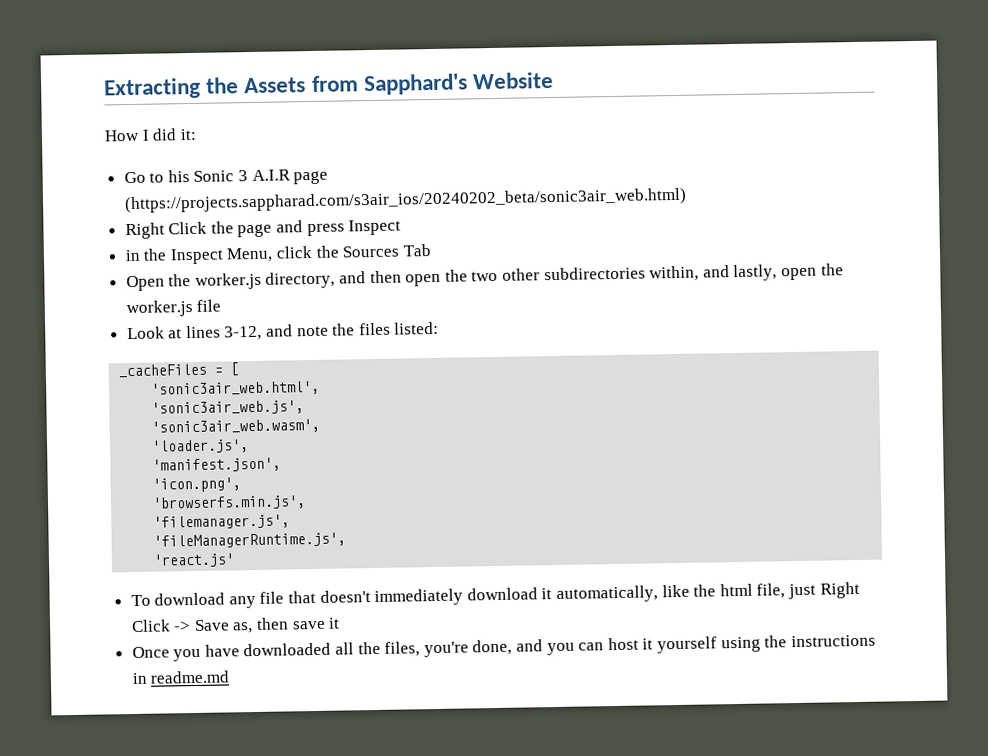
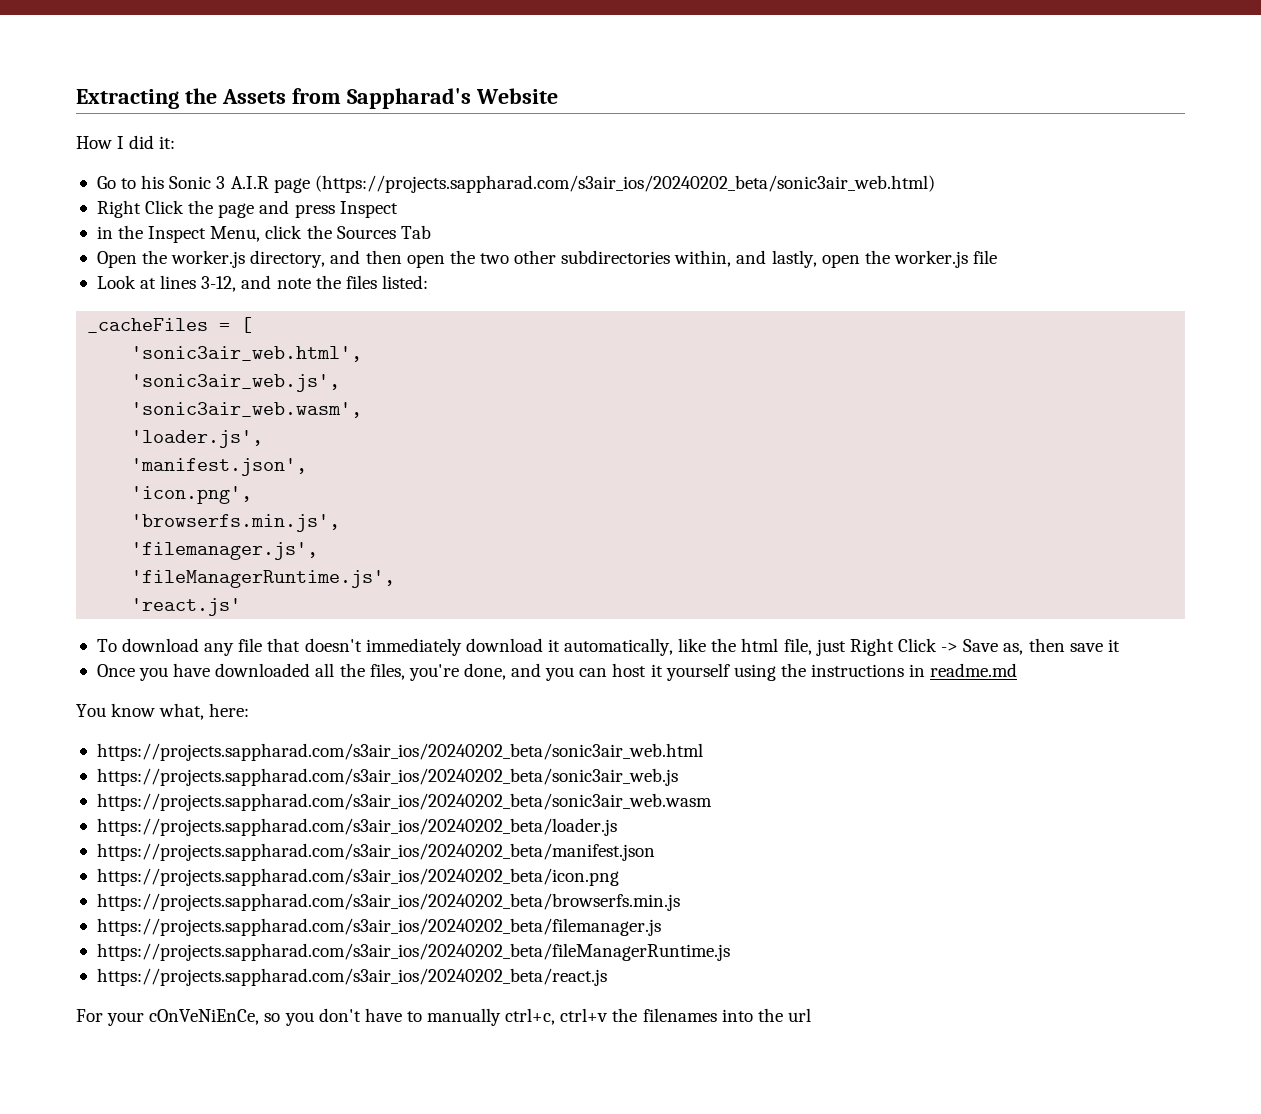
- Extracting the Assets from Sapphard's Website
+ Extracting the Assets from Sappharad's Website
+ You know what, here:
+ https://projects.sappharad.com/s3air_ios/20240202_beta/sonic3air_web.html
+ https://projects.sappharad.com/s3air_ios/20240202_beta/sonic3air_web.js
+ https://projects.sappharad.com/s3air_ios/20240202_beta/sonic3air_web.wasm
+ https://projects.sappharad.com/s3air_ios/20240202_beta/loader.js
+ https://projects.sappharad.com/s3air_ios/20240202_beta/manifest.json
+ https://projects.sappharad.com/s3air_ios/20240202_beta/icon.png
+ https://projects.sappharad.com/s3air_ios/20240202_beta/browserfs.min.js
+ https://projects.sappharad.com/s3air_ios/20240202_beta/filemanager.js
+ https://projects.sappharad.com/s3air_ios/20240202_beta/fileManagerRuntime.js
+ https://projects.sappharad.com/s3air_ios/20240202_beta/react.js
+ For your cOnVeNiEnCe, so you don't have to manually ctrl+c, ctrl+v the filenames into the url

